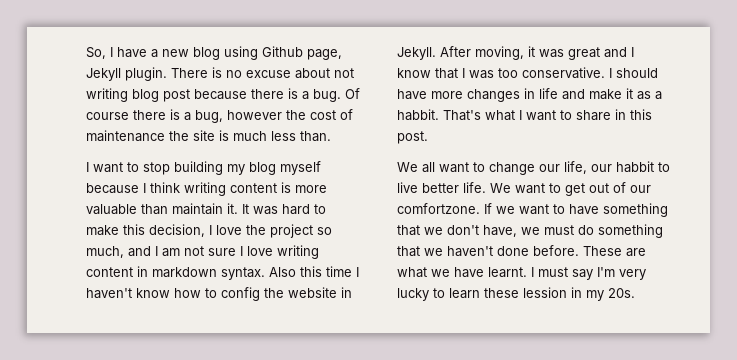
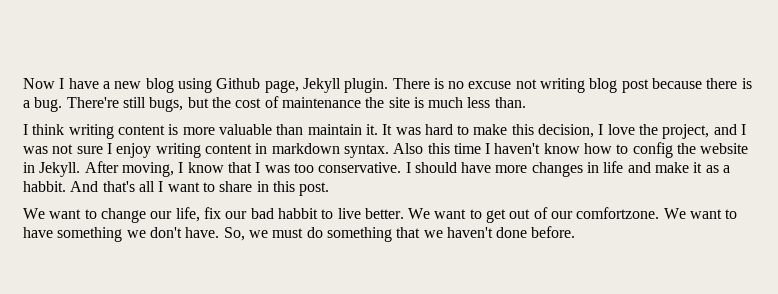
- So, I have a new blog using Github page, Jekyll plugin.
+ Now I have a new blog using Github page, Jekyll plugin.
- There is no excuse about not writing blog post because there is a bug.
+ There is no excuse not writing blog post because there is a bug.
- Of course there is a bug, however the cost of maintenance the site is much less than.
+ There're still bugs, but the cost of maintenance the site is much less than.
- I want to stop building my blog myself because I think writing content is more valuable than maintain it.
+ I think writing content is more valuable than maintain it.
- It was hard to make this decision, I love the project so much, and I am not sure I love writing content in markdown syntax.
+ It was hard to make this decision, I love the project, and I was not sure I enjoy writing content in markdown syntax.
- After moving, it was great and I know that I was too conservative.
+ After moving, I know that I was too conservative.
- That's what I want to share in this post.
+ And that's all I want to share in this post.
- We all want to change our life, our habbit to live better life.
+ We want to change our life, fix our bad habbit to live better.
- If we want to have something that we don't have, we must do something that we haven't done before. These are what we have learnt. I must say I'm very lucky to learn these lession in my 20s.
+ We want to have something we don't have. So, we must do something that we haven't done before.

